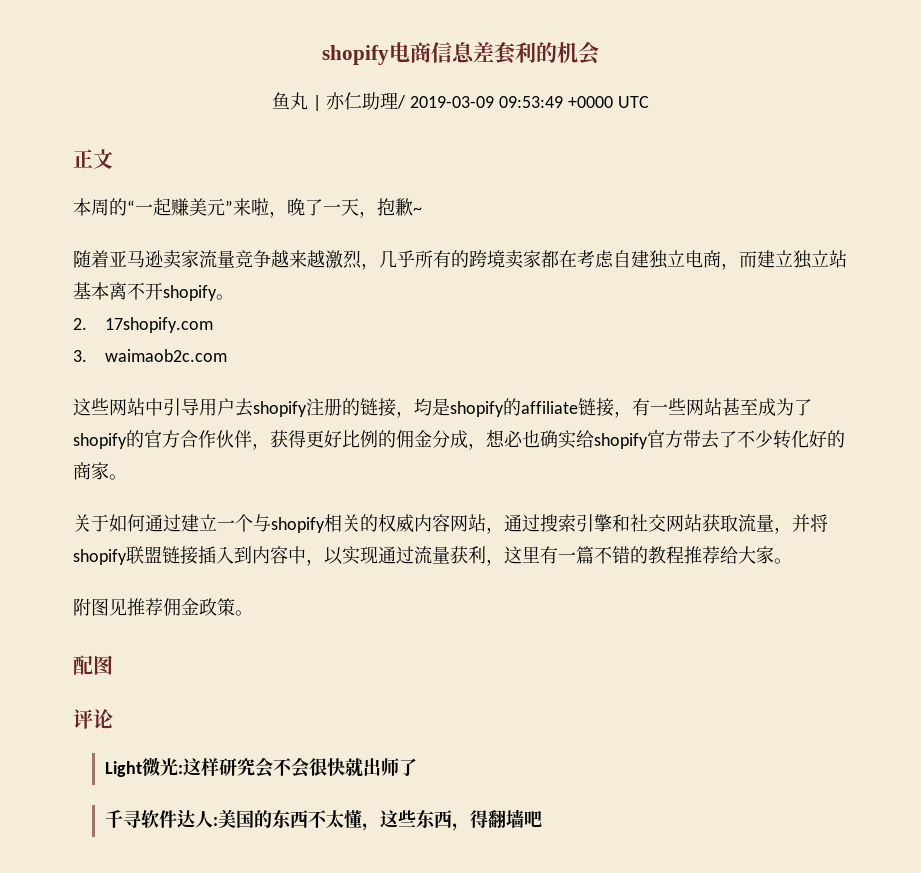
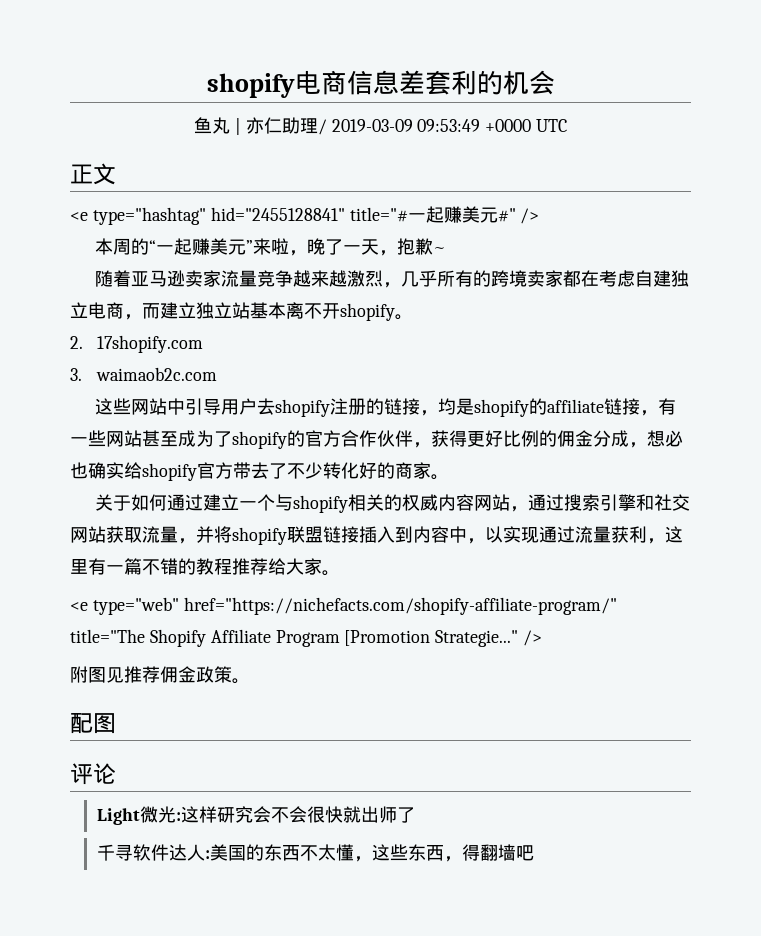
+ <e type="hashtag" hid="2455128841" title="#一起赚美元#" />
+ <e type="web" href="https://nichefacts.com/shopify-affiliate-program/" title="The Shopify Affiliate Program [Promotion Strategie..." />

